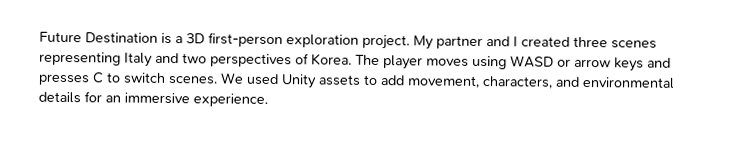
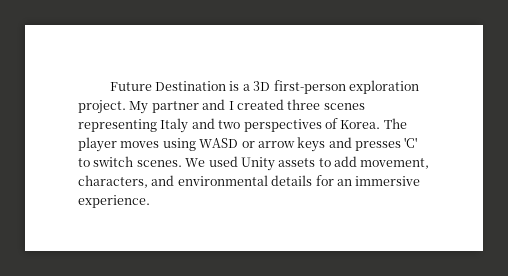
- The player moves using WASD or arrow keys and presses C to switch scenes.
+ The player moves using WASD or arrow keys and presses 'C' to switch scenes.

